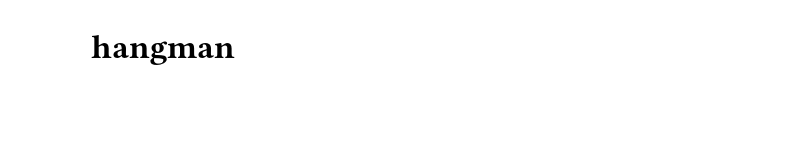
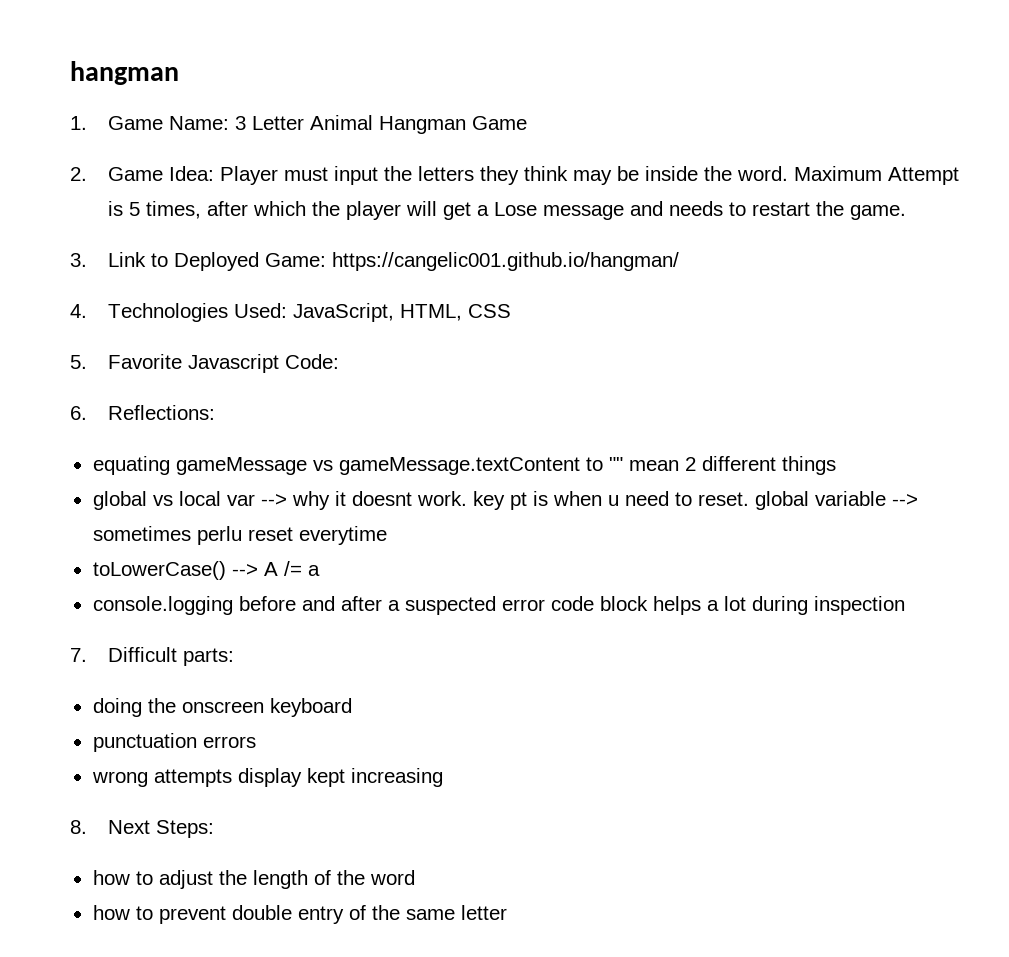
+ 1. Game Name: 3 Letter Animal Hangman Game
+ 2. Game Idea: Player must input the letters they think may be inside the word. Maximum Attempt is 5 times, after which the player will get a Lose message and needs to restart the game.
+ 3. Link to Deployed Game: https://cangelic001.github.io/hangman/
+ 4. Technologies Used: JavaScript, HTML, CSS
+ 5. Favorite Javascript Code:
+ 6. Reflections:
+ equating gameMessage vs gameMessage.textContent to "" mean 2 different things
+ global vs local var --> why it doesnt work. key pt is when u need to reset. global variable --> sometimes perlu reset everytime
+ toLowerCase() --> A /= a
+ console.logging before and after a suspected error code block helps a lot during inspection
+ 7. Difficult parts:
+ doing the onscreen keyboard
+ punctuation errors
+ wrong attempts display kept increasing
+ 8. Next Steps:
+ how to adjust the length of the word
+ how to prevent double entry of the same letter

